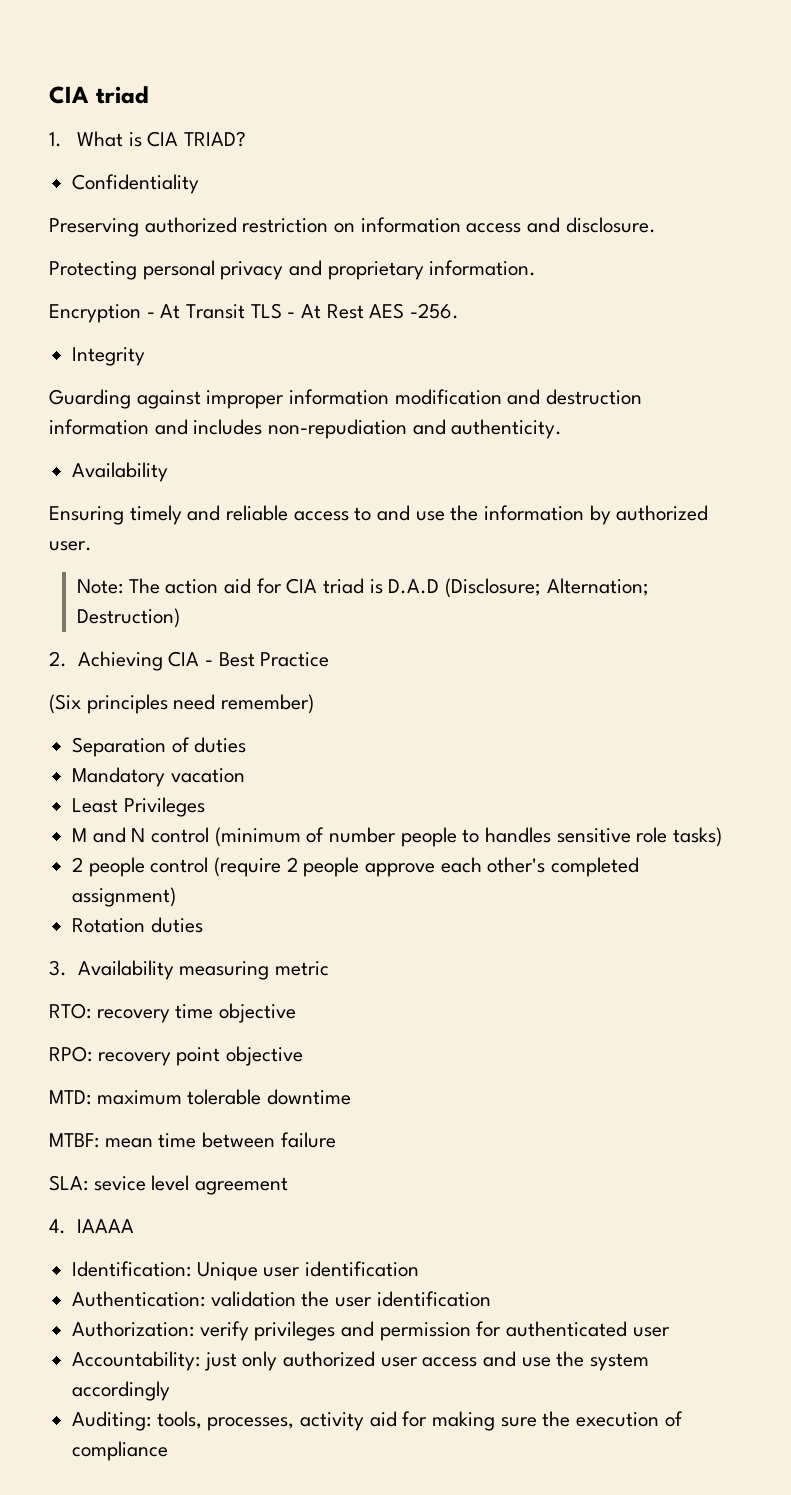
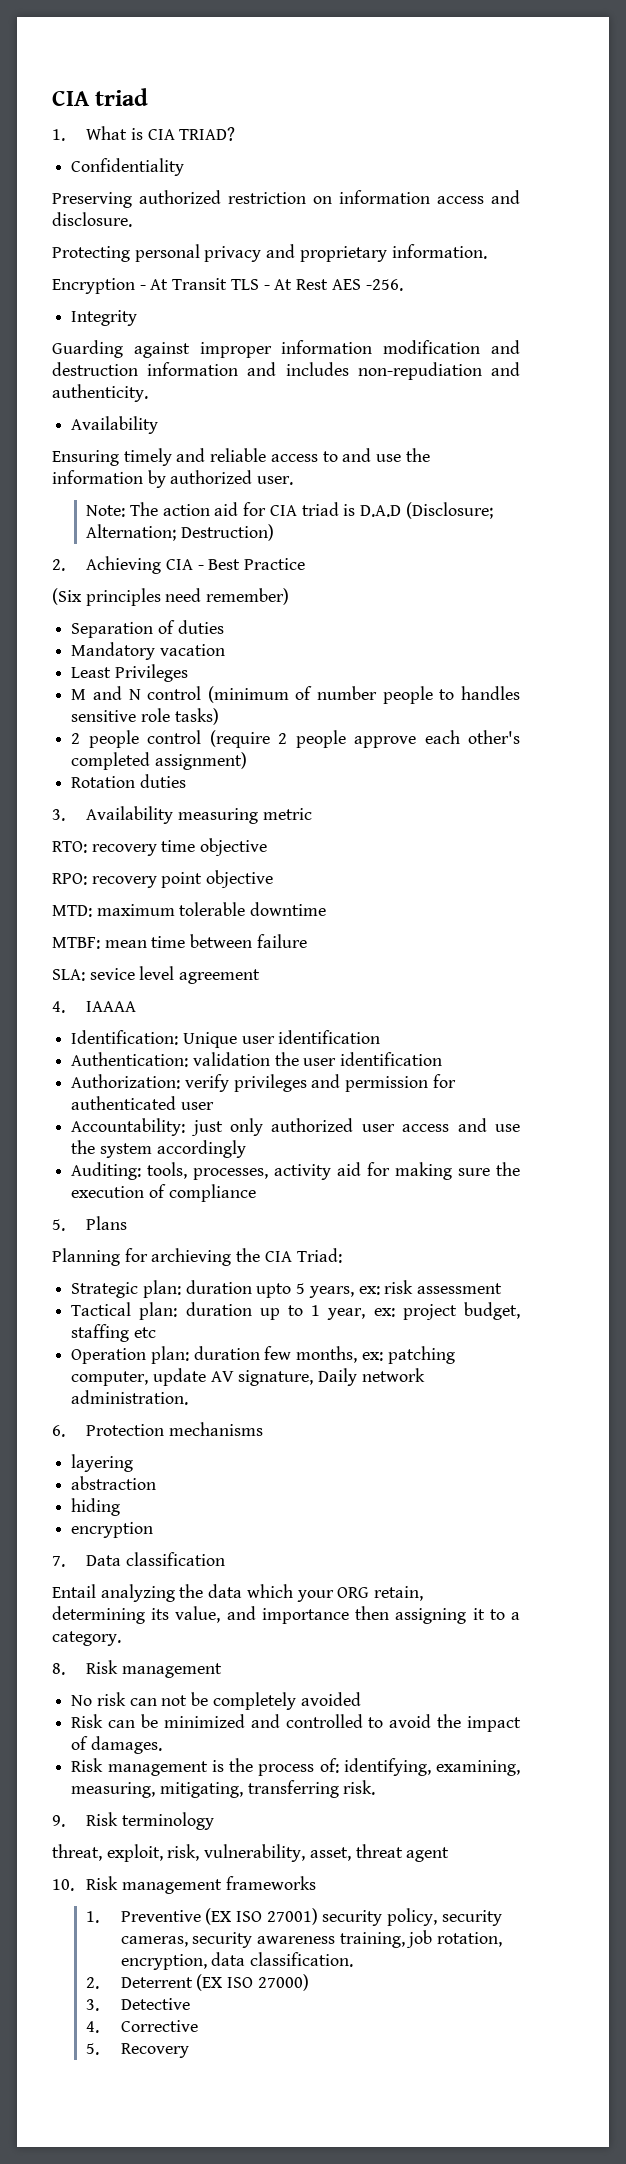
+ 5. Plans
+ Planning for archieving the CIA Triad:
+ Strategic plan: duration upto 5 years, ex: risk assessment
+ Tactical plan: duration up to 1 year, ex: project budget, staffing etc
+ Operation plan: duration few months, ex: patching computer, update AV signature, Daily network administration.
+ 6. Protection mechanisms
+ layering
+ abstraction
+ hiding
+ encryption
+ 7. Data classification
+ Entail analyzing the data which your ORG retain, determining its value, and importance then assigning it to a category.
+ 8. Risk management
+ No risk can not be completely avoided
+ Risk can be minimized and controlled to avoid the impact of damages.
+ Risk management is the process of: identifying, examining, measuring, mitigating, transferring risk.
+ 9. Risk terminology
+ threat, exploit, risk, vulnerability, asset, threat agent
+ 10. Risk management frameworks
+ 1. Preventive (EX ISO 27001) security policy, security cameras, security awareness training, job rotation, encryption, data classification.
+ 2. Deterrent (EX ISO 27000)
+ 3. Detective
+ 4. Corrective
+ 5. Recovery

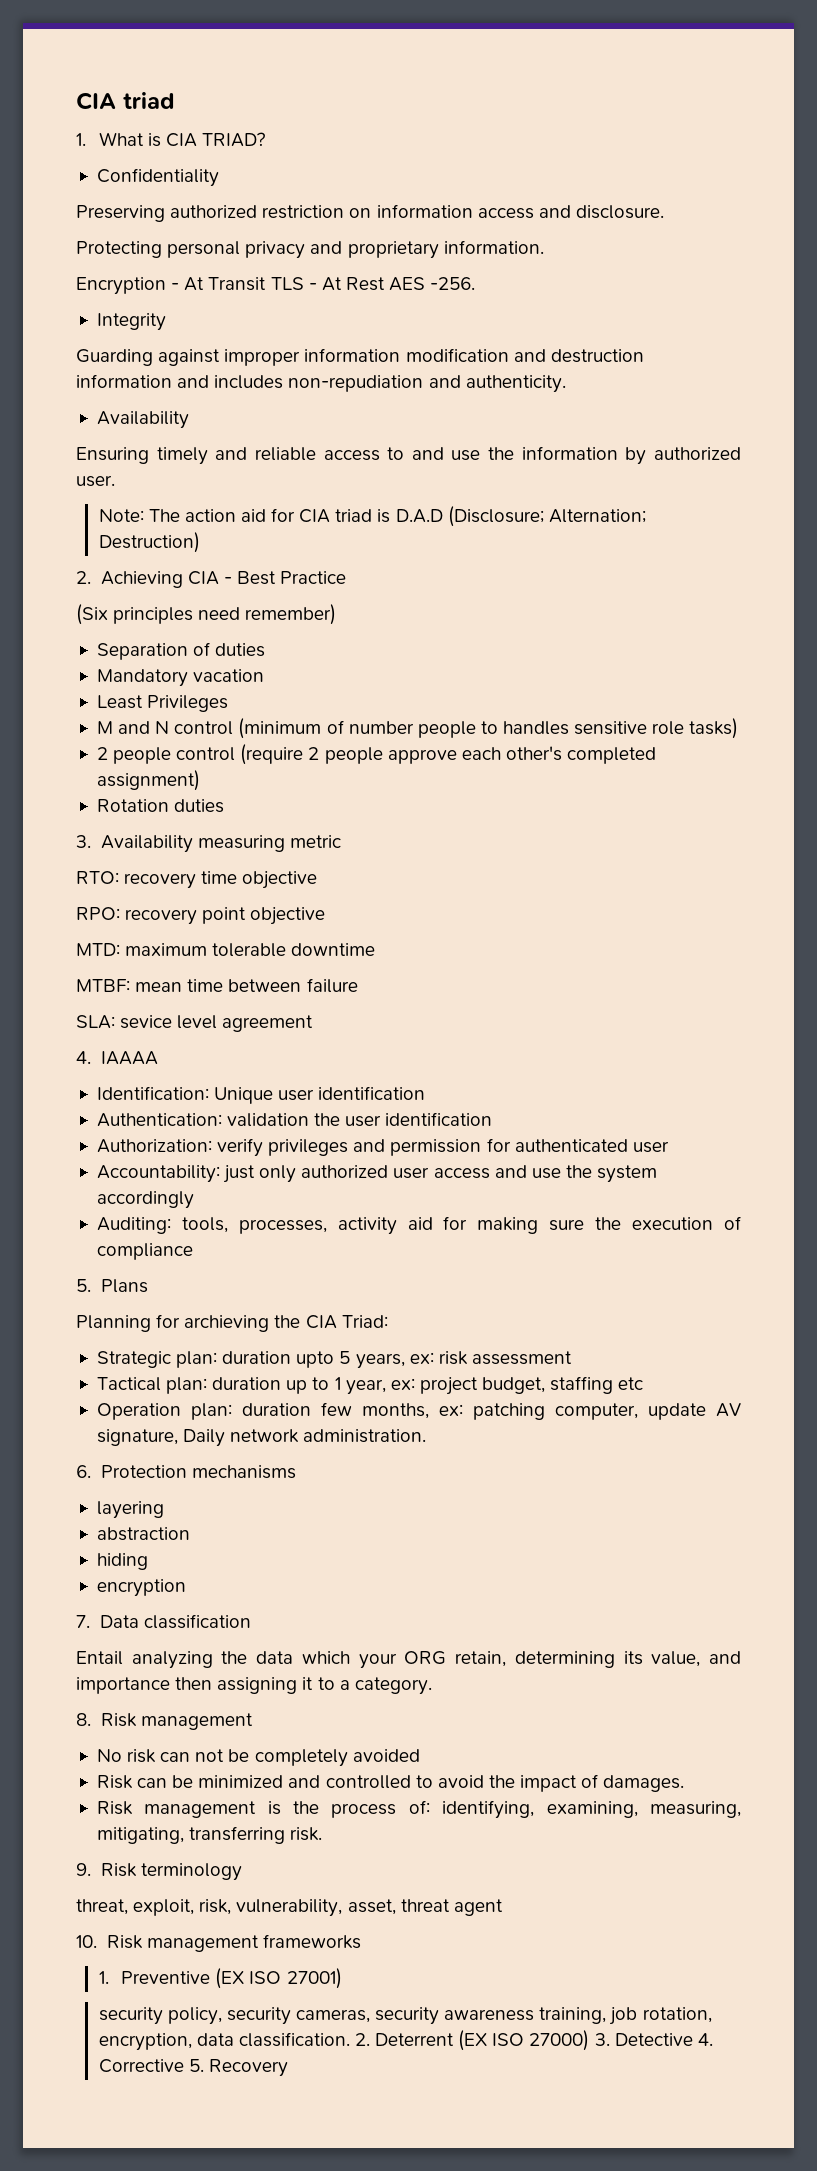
- 1. Preventive (EX ISO 27001) security policy, security cameras, security awareness training, job rotation, encryption, data classification.
- 2. Deterrent (EX ISO 27000)
- 3. Detective
- 4. Corrective
- 5. Recovery
+ 1. Preventive (EX ISO 27001)
+ security policy, security cameras, security awareness training, job rotation, encryption, data classification. 2. Deterrent (EX ISO 27000) 3. Detective 4. Corrective 5. Recovery

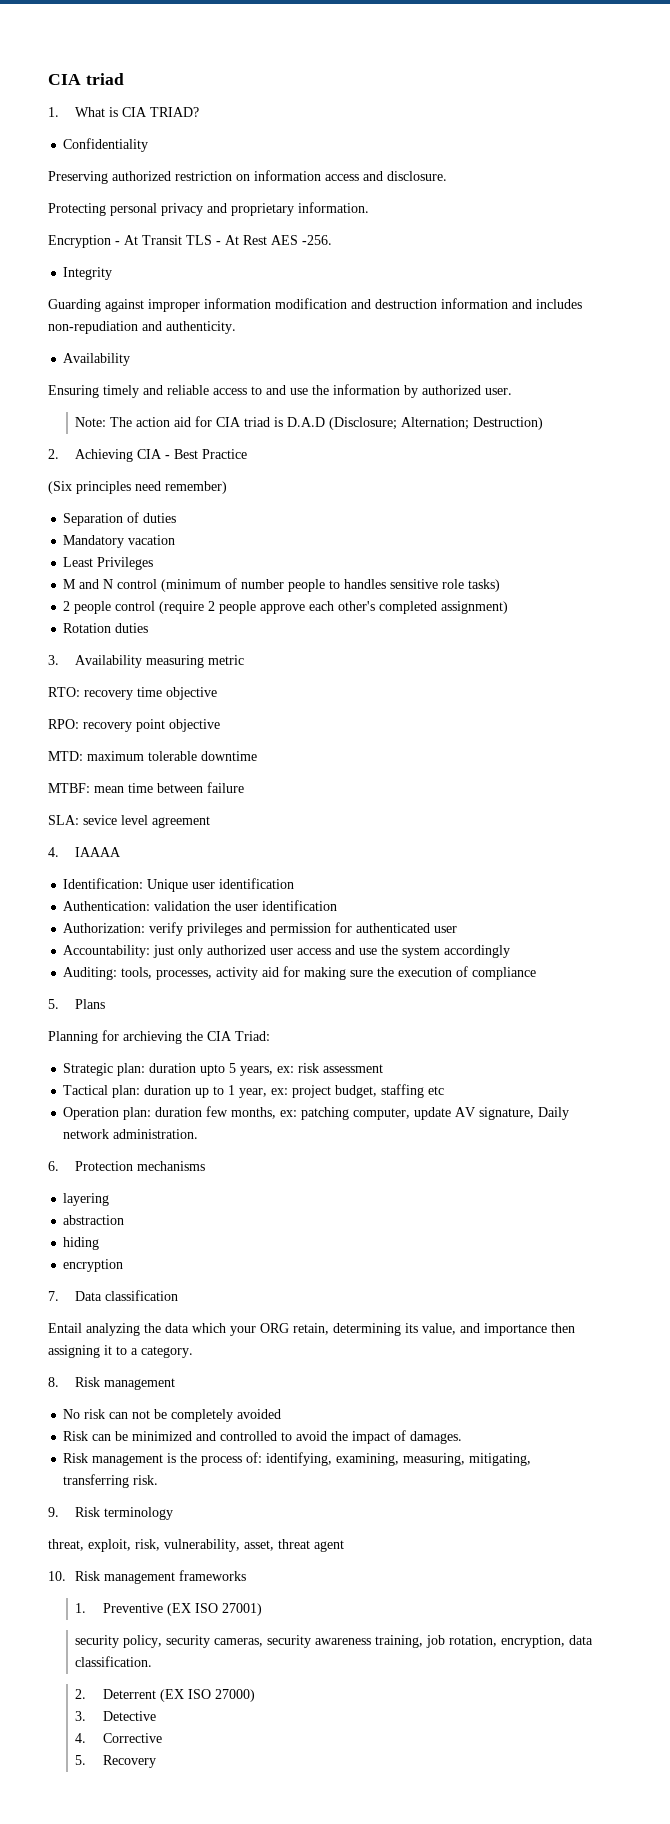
- security policy, security cameras, security awareness training, job rotation, encryption, data classification. 2. Deterrent (EX ISO 27000) 3. Detective 4. Corrective 5. Recovery
+ security policy, security cameras, security awareness training, job rotation, encryption, data classification.
+ 2. Deterrent (EX ISO 27000)
+ 3. Detective
+ 4. Corrective
+ 5. Recovery

